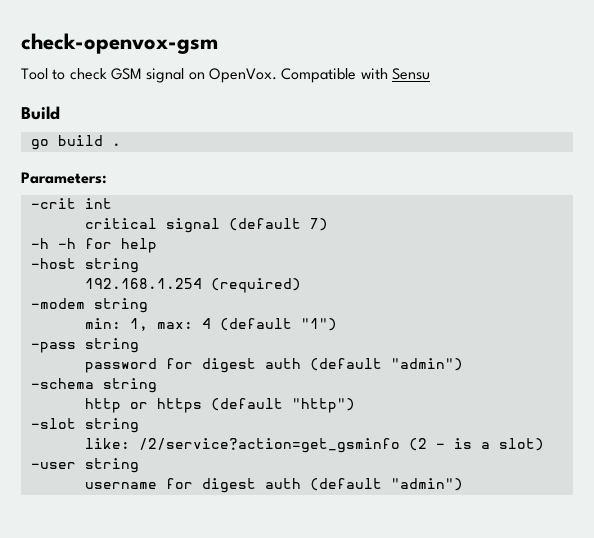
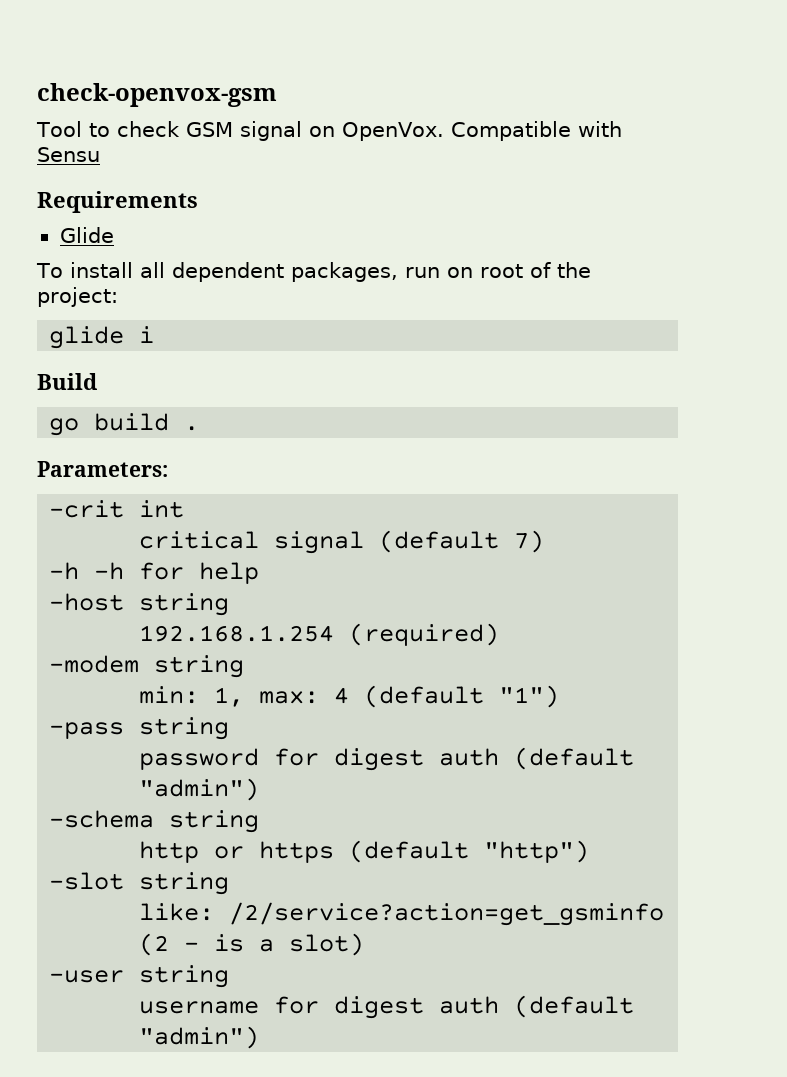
+ Requirements
+ Glide
+ To install all dependent packages, run on root of the project:
+ glide i

